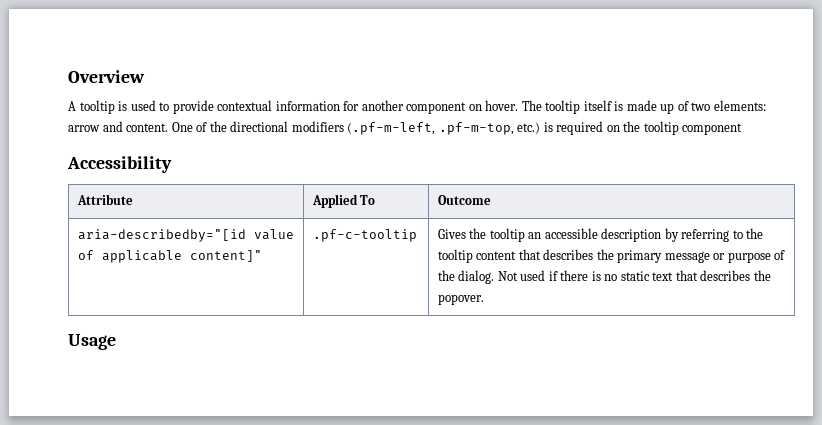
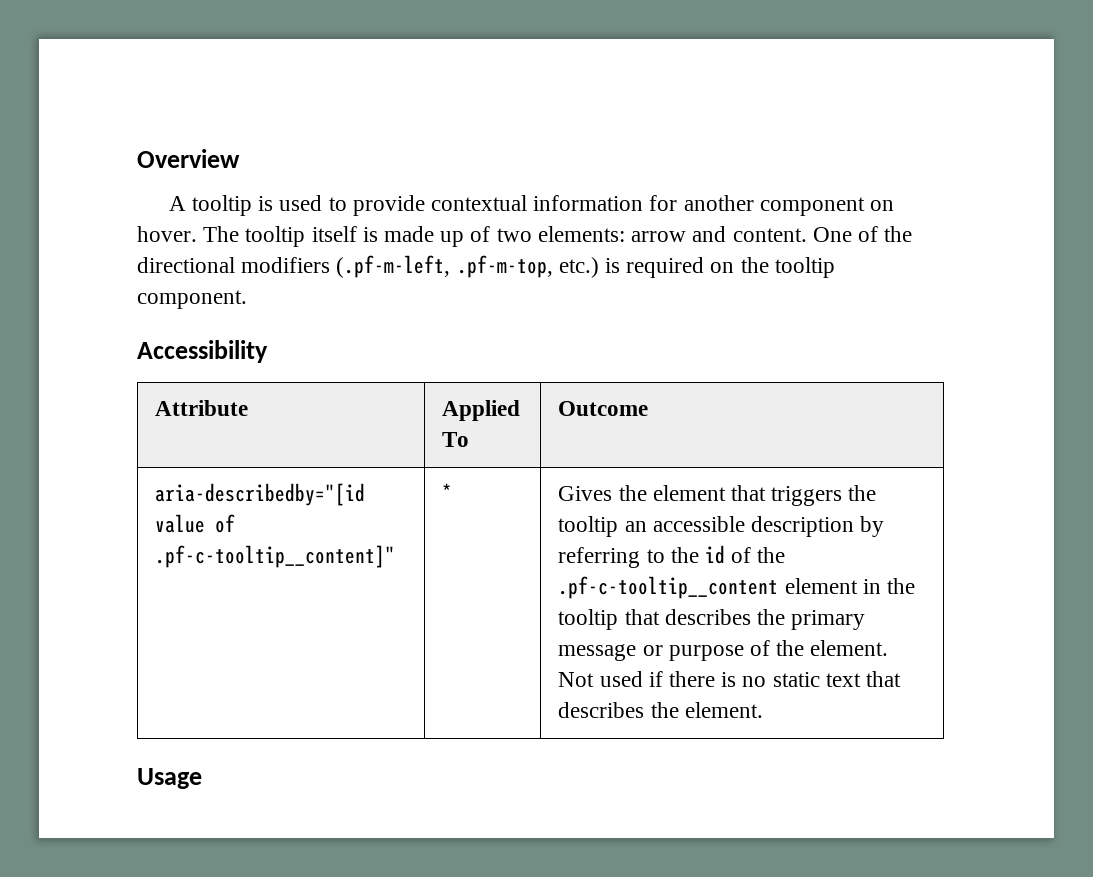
- One of the directional modifiers (.pf-m-left, .pf-m-top, etc.) is required on the tooltip component
+ One of the directional modifiers (.pf-m-left, .pf-m-top, etc.) is required on the tooltip component.
- aria-describedby="[id value of applicable content]" | .pf-c-tooltip
+ aria-describedby="[id value of .pf-c-tooltip__content]" | *
- Gives the tooltip an accessible description by referring to the tooltip content that describes the primary message or purpose of the dialog.
+ Gives the element that triggers the tooltip an accessible description by referring to the id of the .pf-c-tooltip__content element in the tooltip that describes the primary message or purpose of the element.
- Not used if there is no static text that describes the popover.
+ Not used if there is no static text that describes the element.

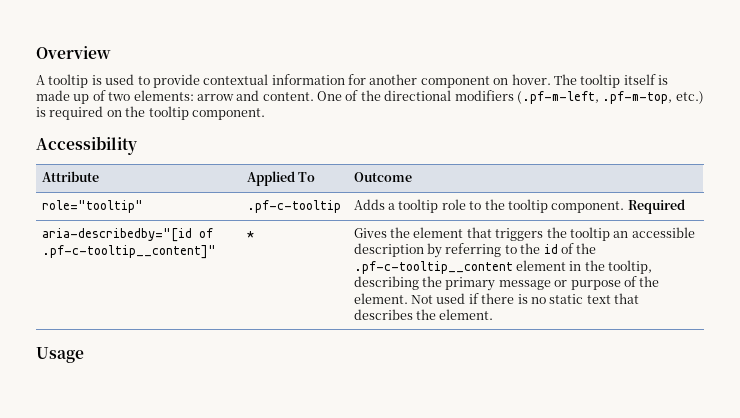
+ role="tooltip" | .pf-c-tooltip | Adds a tooltip role to the tooltip component. Required
- aria-describedby="[id value of .pf-c-tooltip__content]"
+ aria-describedby="[id of .pf-c-tooltip__content]"
- Gives the element that triggers the tooltip an accessible description by referring to the id of the .pf-c-tooltip__content element in the tooltip that describes the primary message or purpose of the element.
+ Gives the element that triggers the tooltip an accessible description by referring to the id of the .pf-c-tooltip__content element in the tooltip, describing the primary message or purpose of the element.

